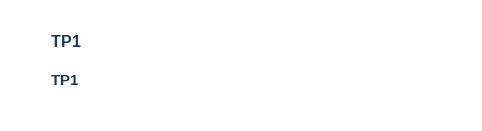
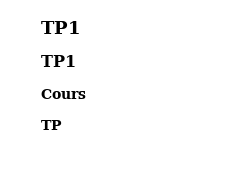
+ Cours
+ TP

